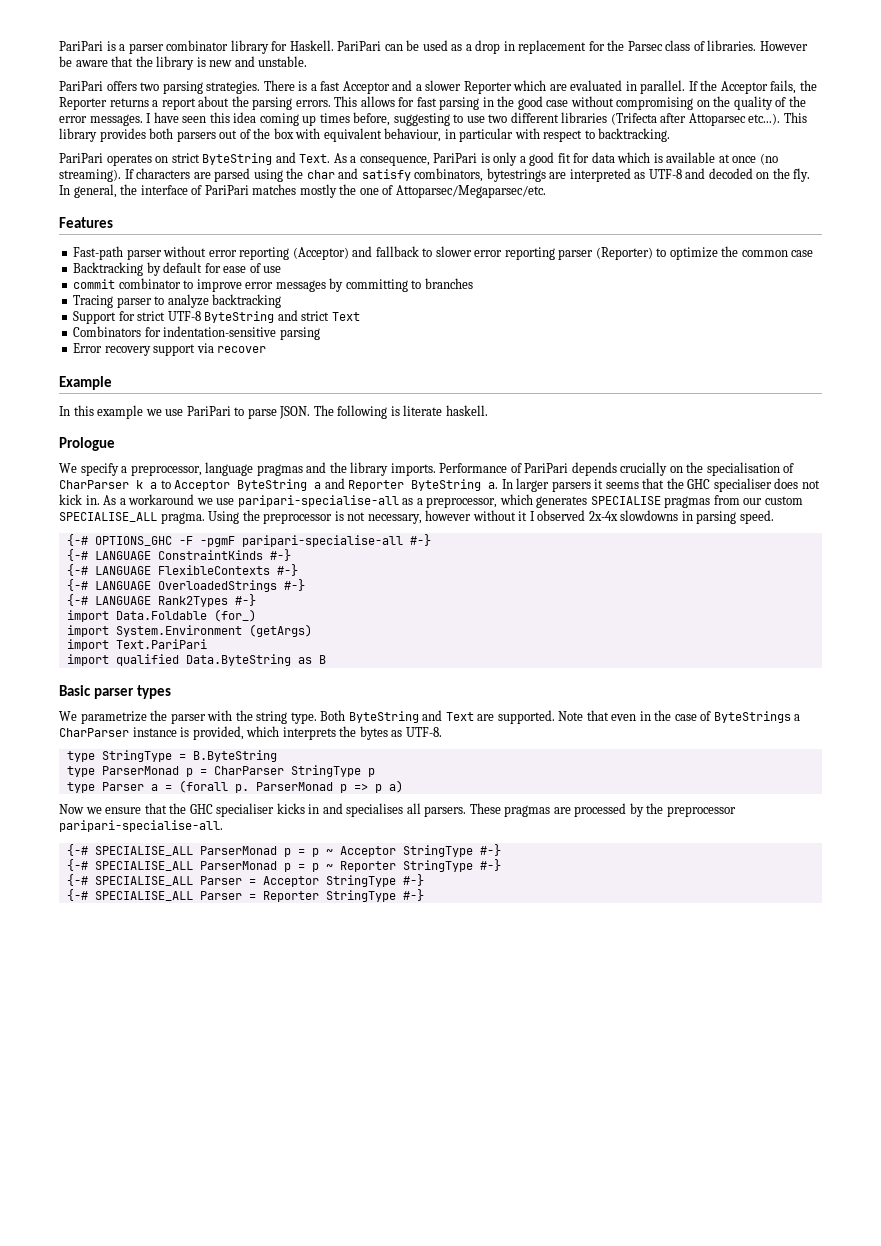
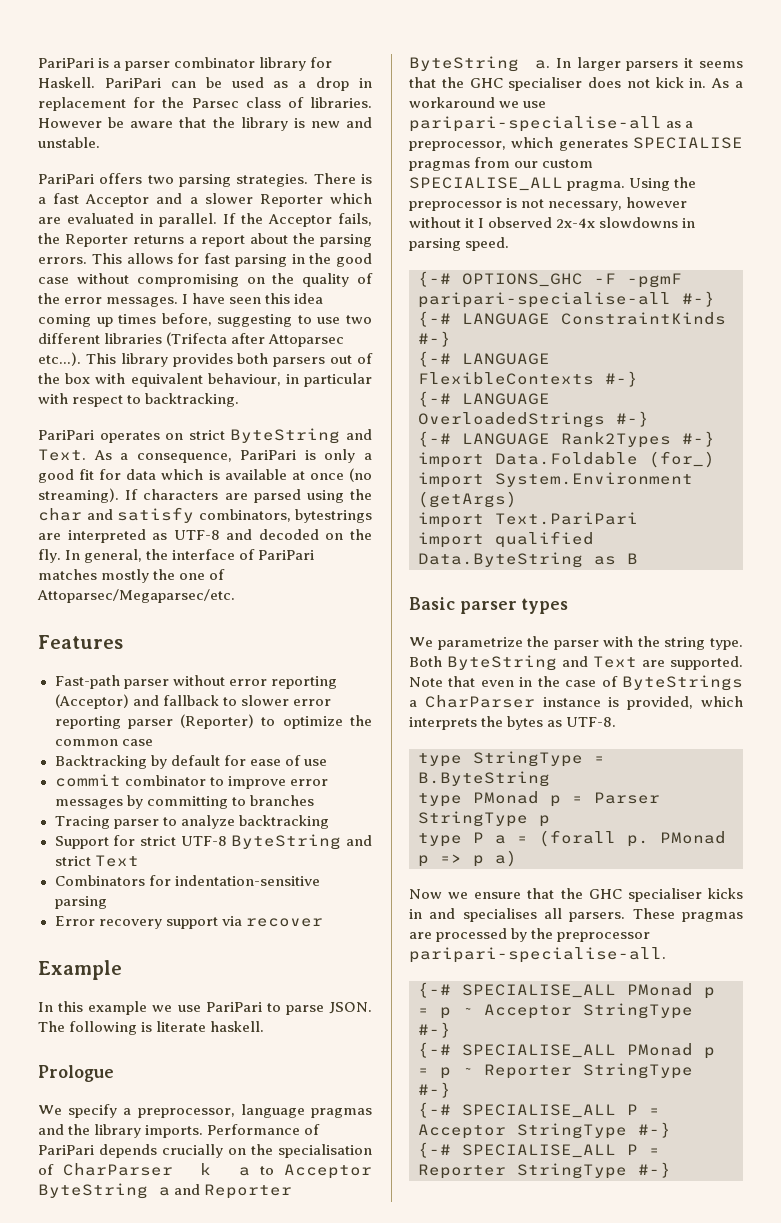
- type ParserMonad p = CharParser StringType p
+ type PMonad p = Parser StringType p
- type Parser a = (forall p. ParserMonad p => p a)
+ type P a = (forall p. PMonad p => p a)
- {-# SPECIALISE_ALL ParserMonad p = p ~ Acceptor StringType #-}
+ {-# SPECIALISE_ALL PMonad p = p ~ Acceptor StringType #-}
- {-# SPECIALISE_ALL ParserMonad p = p ~ Reporter StringType #-}
+ {-# SPECIALISE_ALL PMonad p = p ~ Reporter StringType #-}
- {-# SPECIALISE_ALL Parser = Acceptor StringType #-}
+ {-# SPECIALISE_ALL P = Acceptor StringType #-}
- {-# SPECIALISE_ALL Parser = Reporter StringType #-}
+ {-# SPECIALISE_ALL P = Reporter StringType #-}

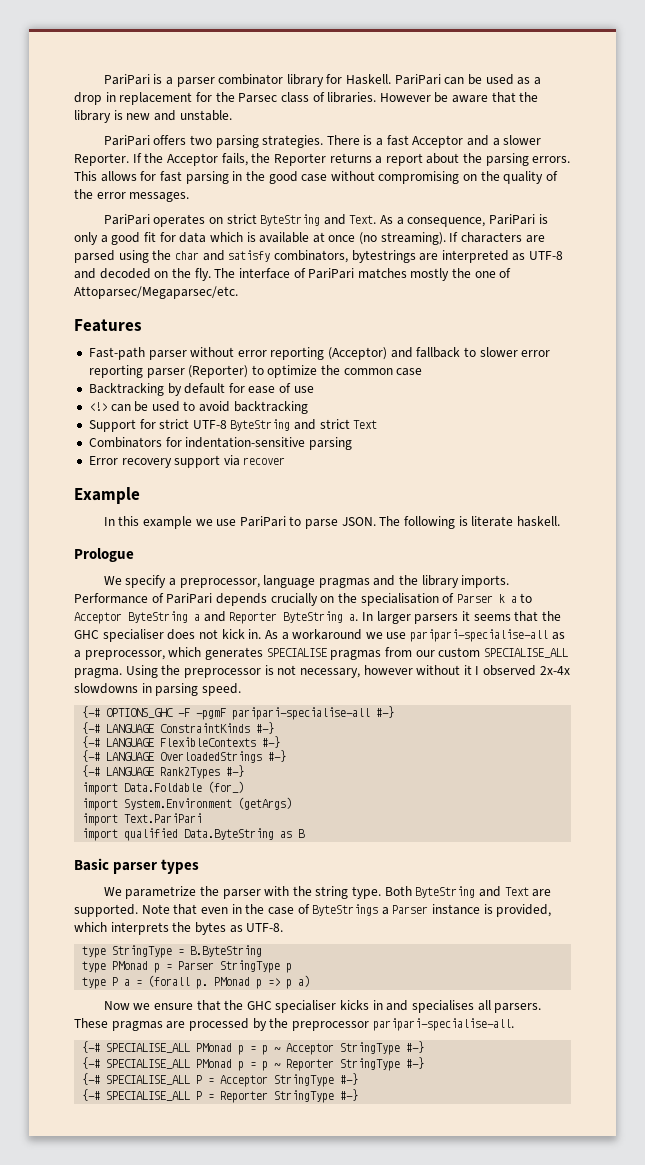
- There is a fast Acceptor and a slower Reporter which are evaluated in parallel.
+ There is a fast Acceptor and a slower Reporter.
- I have seen this idea coming up times before, suggesting to use two different libraries (Trifecta after Attoparsec etc...). This library provides both parsers out of the box with equivalent behaviour, in particular with respect to backtracking.
- In general, the interface of PariPari matches mostly the one of Attoparsec/Megaparsec/etc.
+ The interface of PariPari matches mostly the one of Attoparsec/Megaparsec/etc.
- commit combinator to improve error messages by committing to branches
- Tracing parser to analyze backtracking
+ <!> can be used to avoid backtracking
- Performance of PariPari depends crucially on the specialisation of CharParser k a to Acceptor ByteString a and Reporter ByteString a.
+ Performance of PariPari depends crucially on the specialisation of Parser k a to Acceptor ByteString a and Reporter ByteString a.
- Note that even in the case of ByteStrings a CharParser instance is provided, which interprets the bytes as UTF-8.
+ Note that even in the case of ByteStrings a Parser instance is provided, which interprets the bytes as UTF-8.

